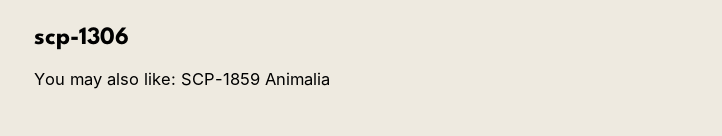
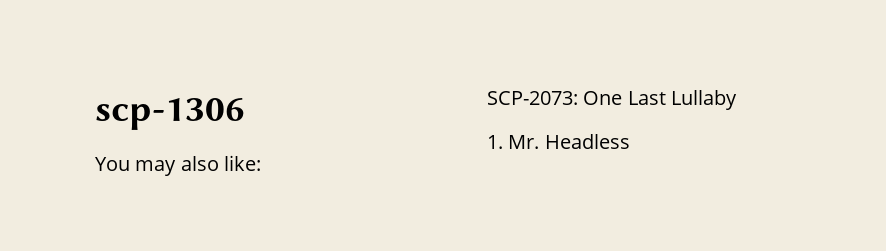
- You may also like: SCP-1859 Animalia
+ You may also like:
+ SCP-2073: One Last Lullaby
+ 1. Mr. Headless

